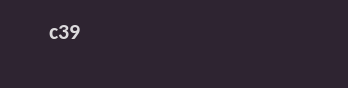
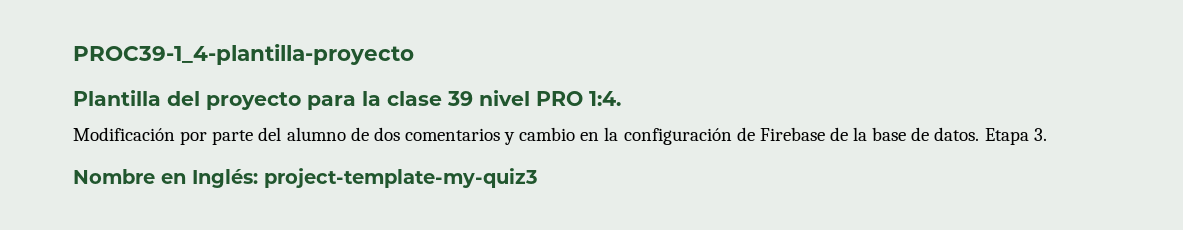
- c39
+ PROC39-1_4-plantilla-proyecto
+ Plantilla del proyecto para la clase 39 nivel PRO 1:4.
+ Modificación por parte del alumno de dos comentarios y cambio en la configuración de Firebase de la base de datos. Etapa 3.
+ Nombre en Inglés: project-template-my-quiz3

